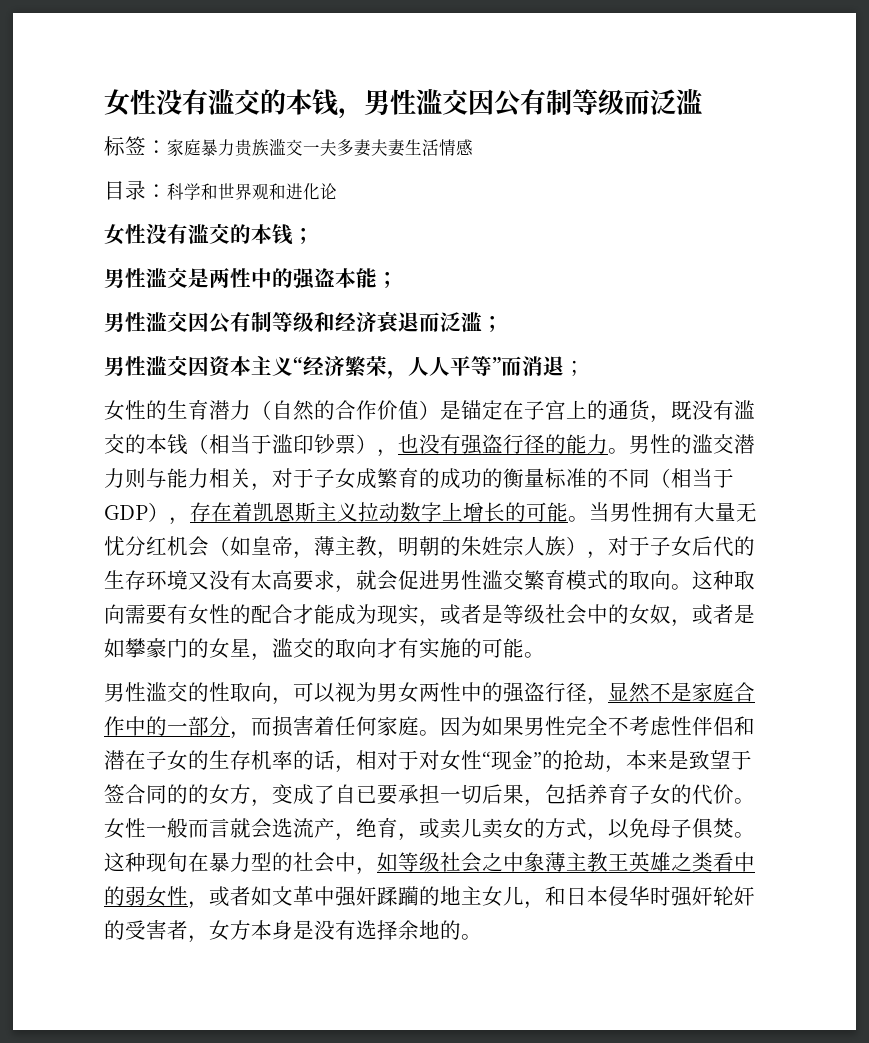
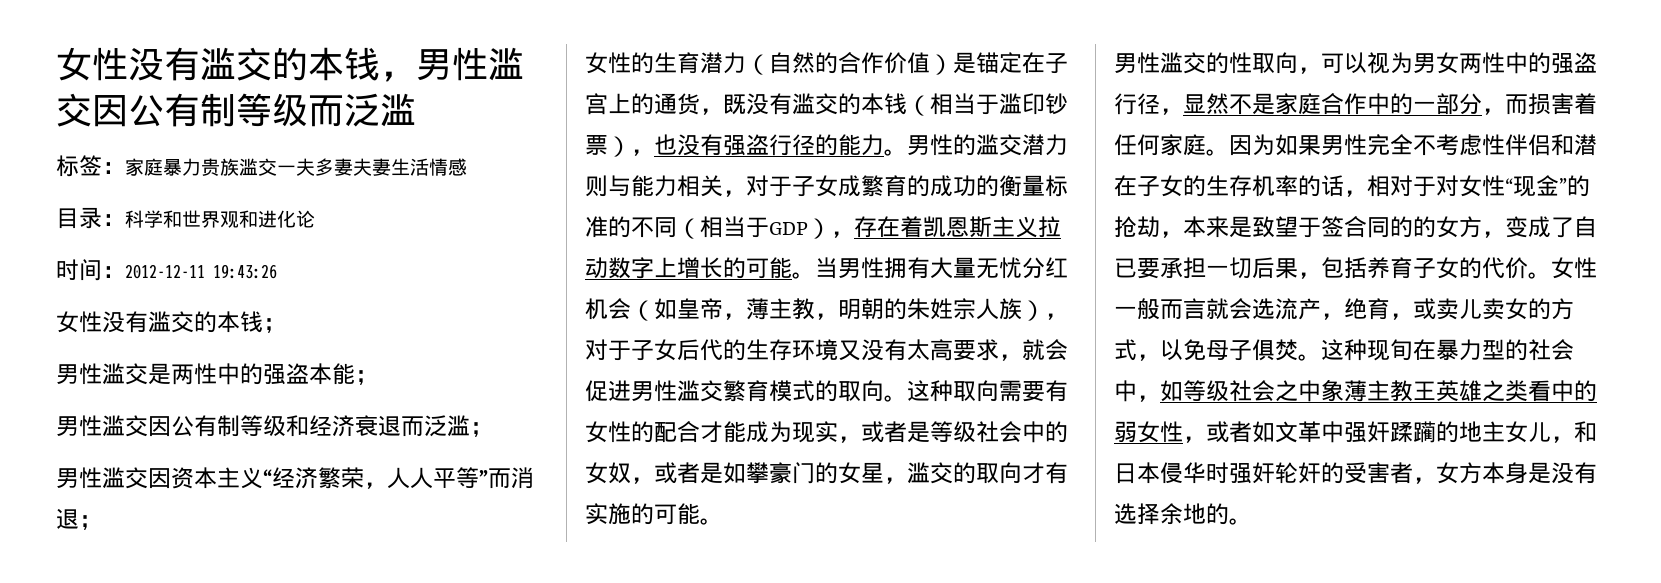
+ 时间：2012-12-11 19:43:26

